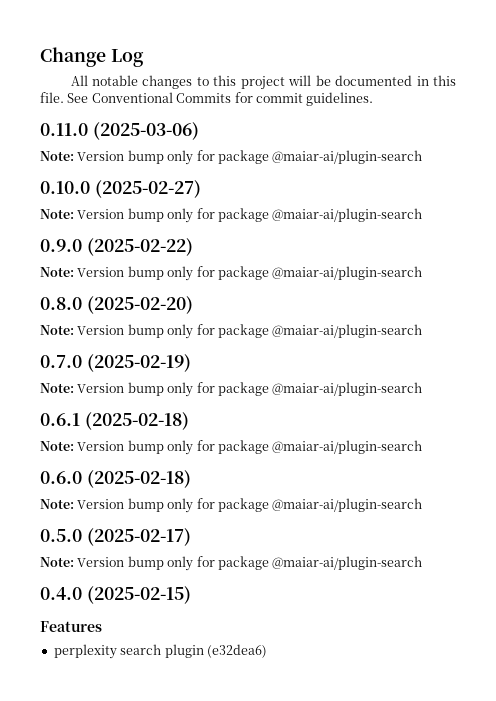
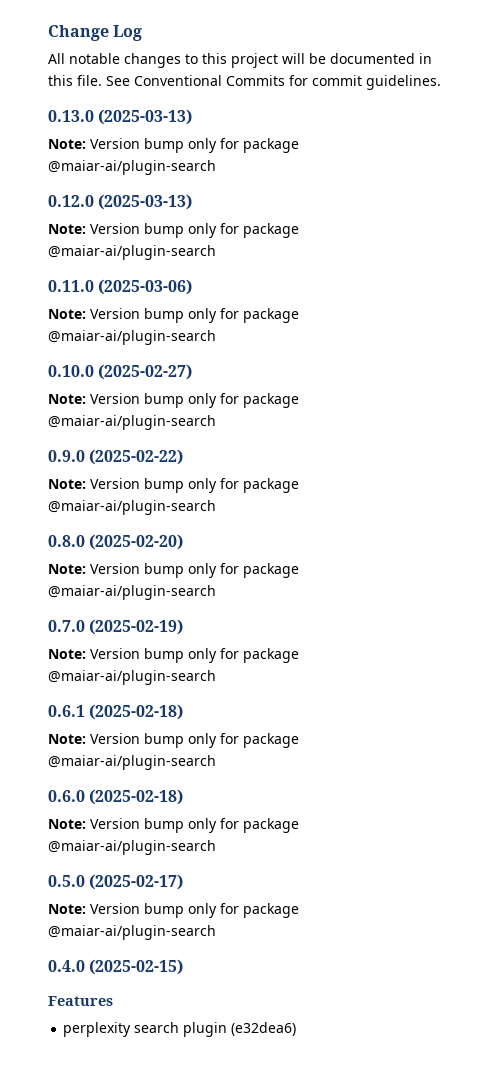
+ 0.13.0 (2025-03-13)
+ Note: Version bump only for package @maiar-ai/plugin-search
+ 0.12.0 (2025-03-13)
+ Note: Version bump only for package @maiar-ai/plugin-search

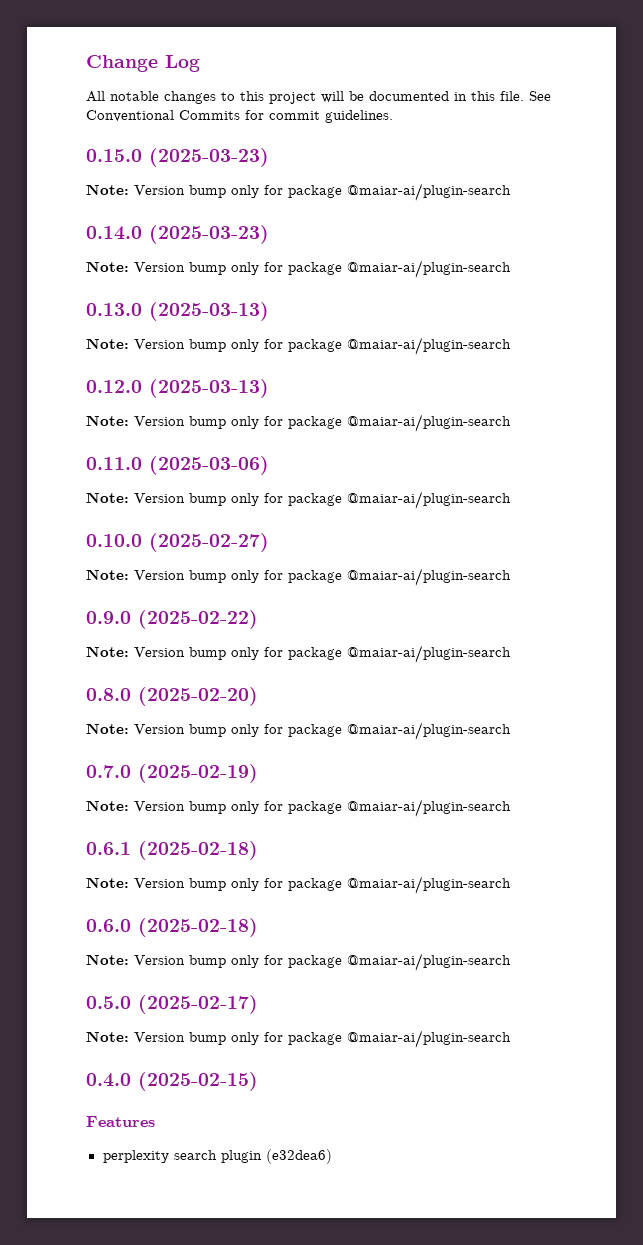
+ 0.15.0 (2025-03-23)
+ Note: Version bump only for package @maiar-ai/plugin-search
+ 0.14.0 (2025-03-23)
+ Note: Version bump only for package @maiar-ai/plugin-search

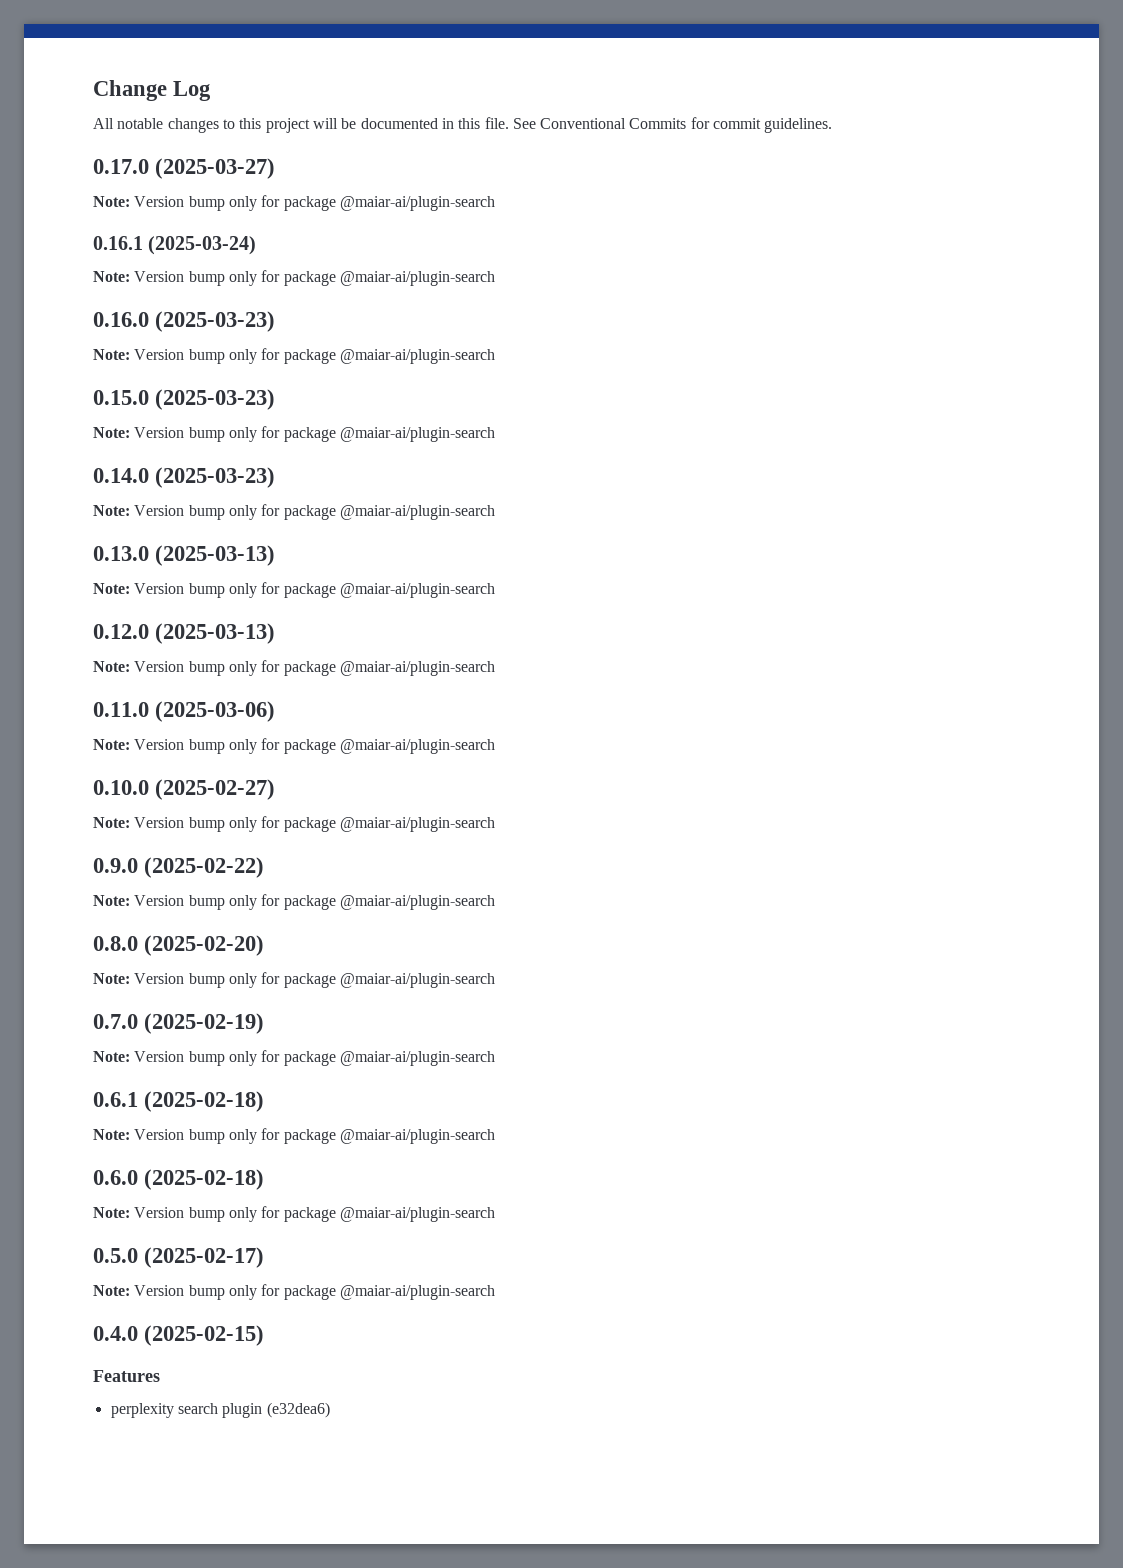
+ 0.17.0 (2025-03-27)
+ Note: Version bump only for package @maiar-ai/plugin-search
+ 0.16.1 (2025-03-24)
+ Note: Version bump only for package @maiar-ai/plugin-search
+ 0.16.0 (2025-03-23)
+ Note: Version bump only for package @maiar-ai/plugin-search

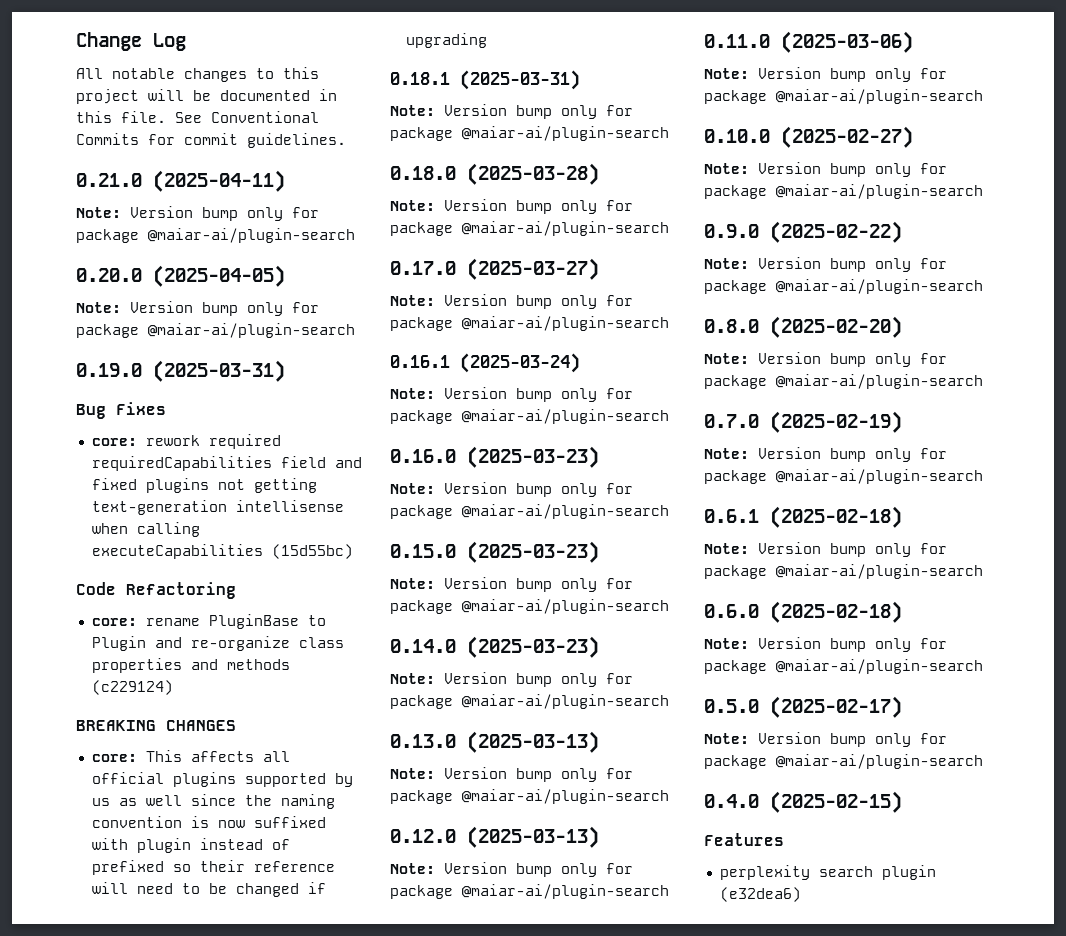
+ 0.21.0 (2025-04-11)
+ Note: Version bump only for package @maiar-ai/plugin-search
+ 0.20.0 (2025-04-05)
+ Note: Version bump only for package @maiar-ai/plugin-search
+ 0.19.0 (2025-03-31)
+ Bug Fixes
+ core: rework required requiredCapabilities field and fixed plugins not getting text-generation intellisense when calling executeCapabilities (15d55bc)
+ Code Refactoring
+ core: rename PluginBase to Plugin and re-organize class properties and methods (c229124)
+ BREAKING CHANGES
+ core: This affects all official plugins supported by us as well since the naming convention is now suffixed with plugin instead of prefixed so their reference will need to be changed if upgrading
+ 0.18.1 (2025-03-31)
+ Note: Version bump only for package @maiar-ai/plugin-search
+ 0.18.0 (2025-03-28)
+ Note: Version bump only for package @maiar-ai/plugin-search

